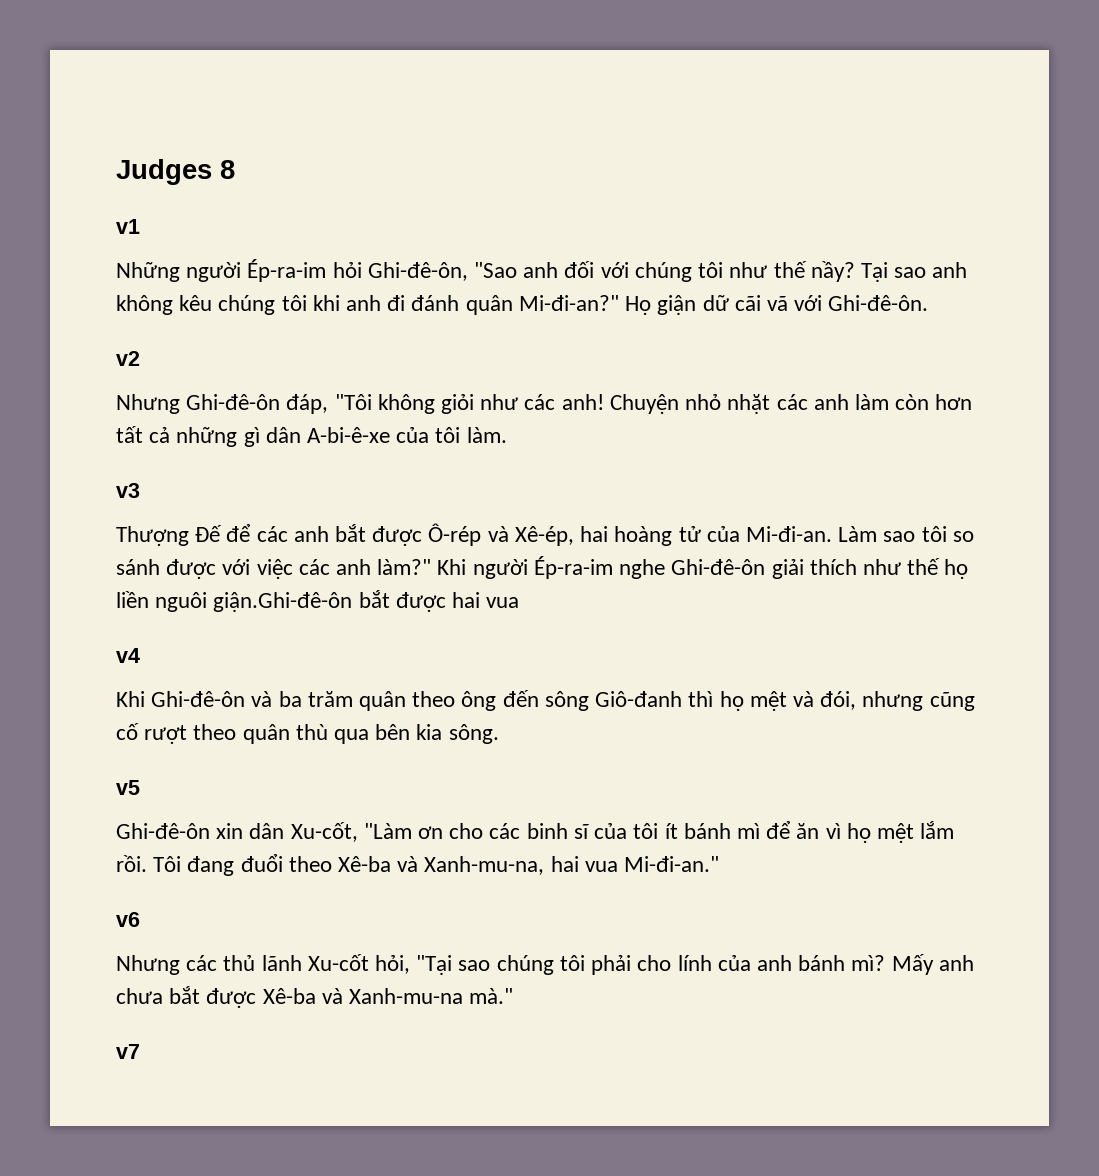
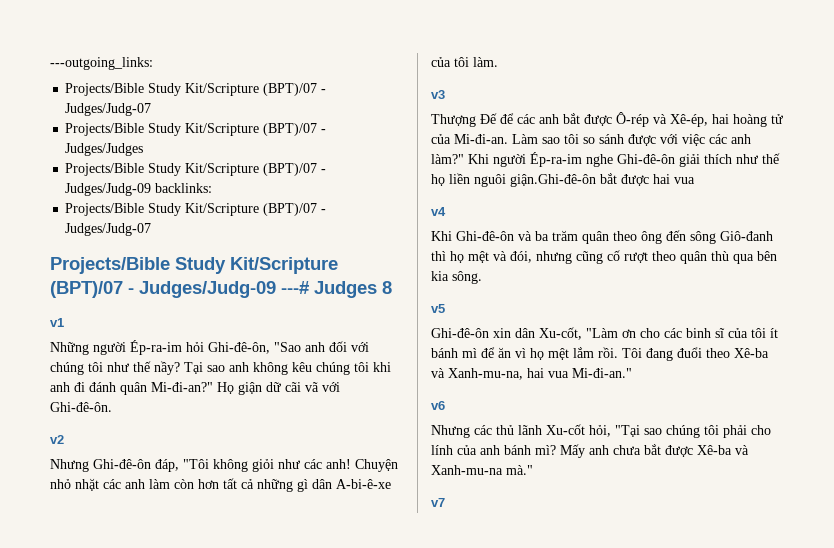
- Judges 8
+ ---outgoing_links:
+ Projects/Bible Study Kit/Scripture (BPT)/07 - Judges/Judg-07
+ Projects/Bible Study Kit/Scripture (BPT)/07 - Judges/Judges
+ Projects/Bible Study Kit/Scripture (BPT)/07 - Judges/Judg-09 backlinks:
+ Projects/Bible Study Kit/Scripture (BPT)/07 - Judges/Judg-07
+ Projects/Bible Study Kit/Scripture (BPT)/07 - Judges/Judg-09 ---# Judges 8

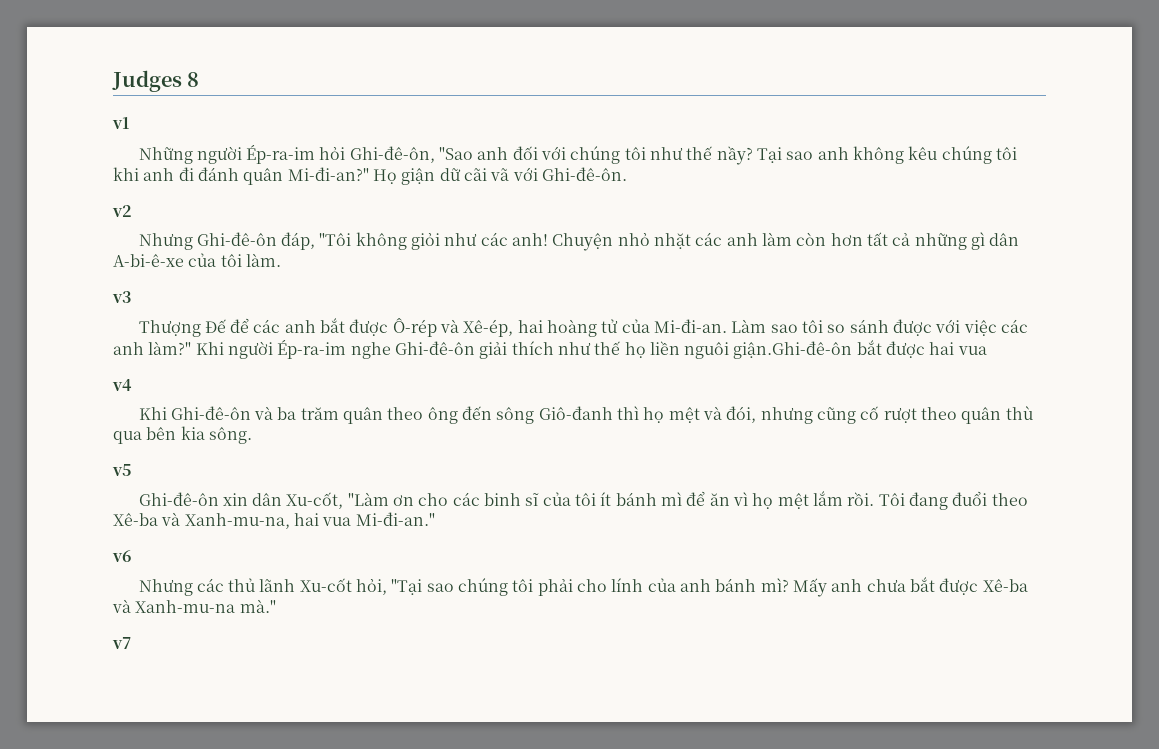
- ---outgoing_links:
- Projects/Bible Study Kit/Scripture (BPT)/07 - Judges/Judg-07
- Projects/Bible Study Kit/Scripture (BPT)/07 - Judges/Judges
- Projects/Bible Study Kit/Scripture (BPT)/07 - Judges/Judg-09 backlinks:
- Projects/Bible Study Kit/Scripture (BPT)/07 - Judges/Judg-07
- Projects/Bible Study Kit/Scripture (BPT)/07 - Judges/Judg-09 ---# Judges 8
+ Judges 8

